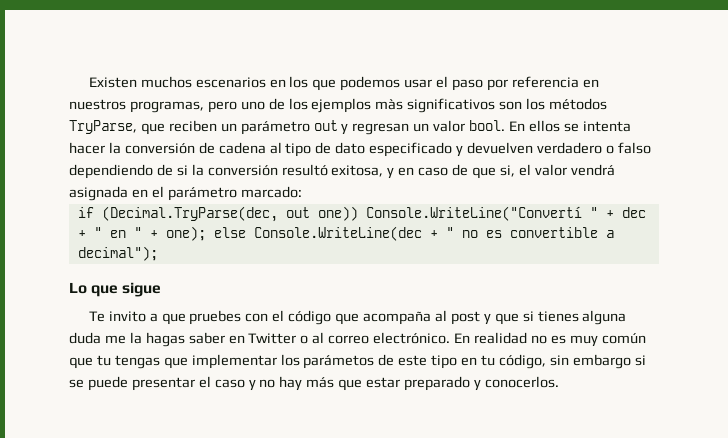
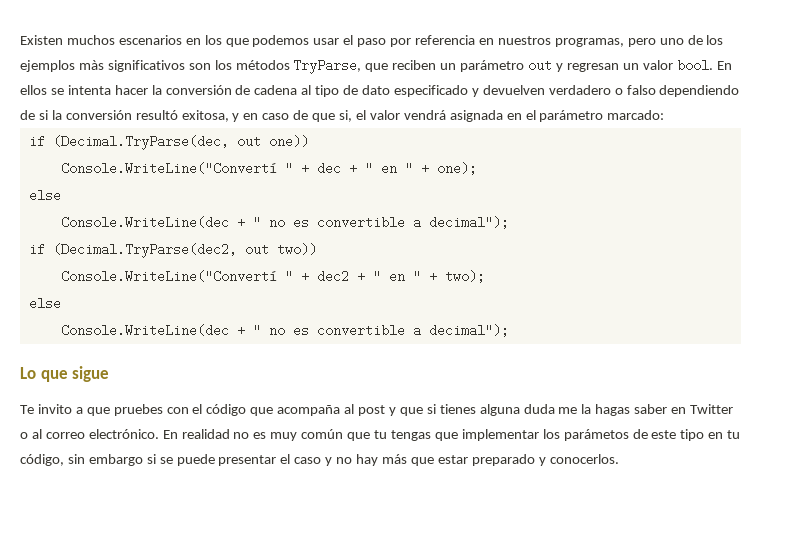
- if (Decimal.TryParse(dec, out one)) Console.WriteLine("Convertí " + dec + " en " + one); else Console.WriteLine(dec + " no es convertible a decimal");
+ if (Decimal.TryParse(dec, out one))
+ Console.WriteLine("Convertí " + dec + " en " + one);
+ else
+ Console.WriteLine(dec + " no es convertible a decimal");
+ if (Decimal.TryParse(dec2, out two))
+ Console.WriteLine("Convertí " + dec2 + " en " + two);
+ else
+ Console.WriteLine(dec + " no es convertible a decimal");

